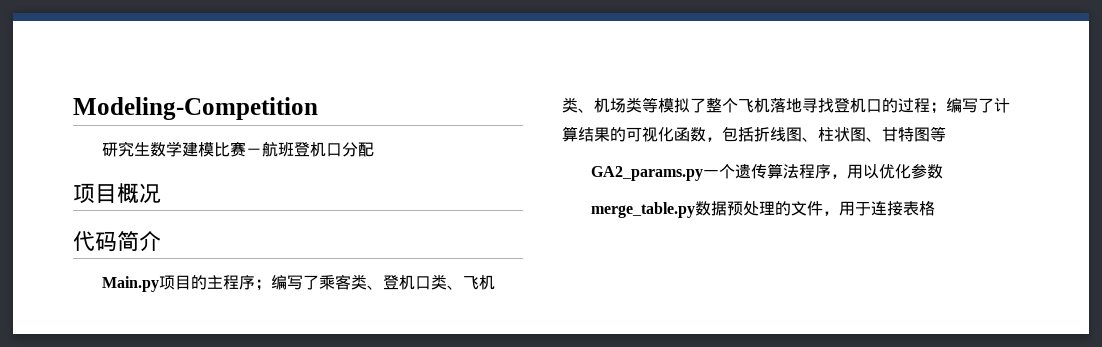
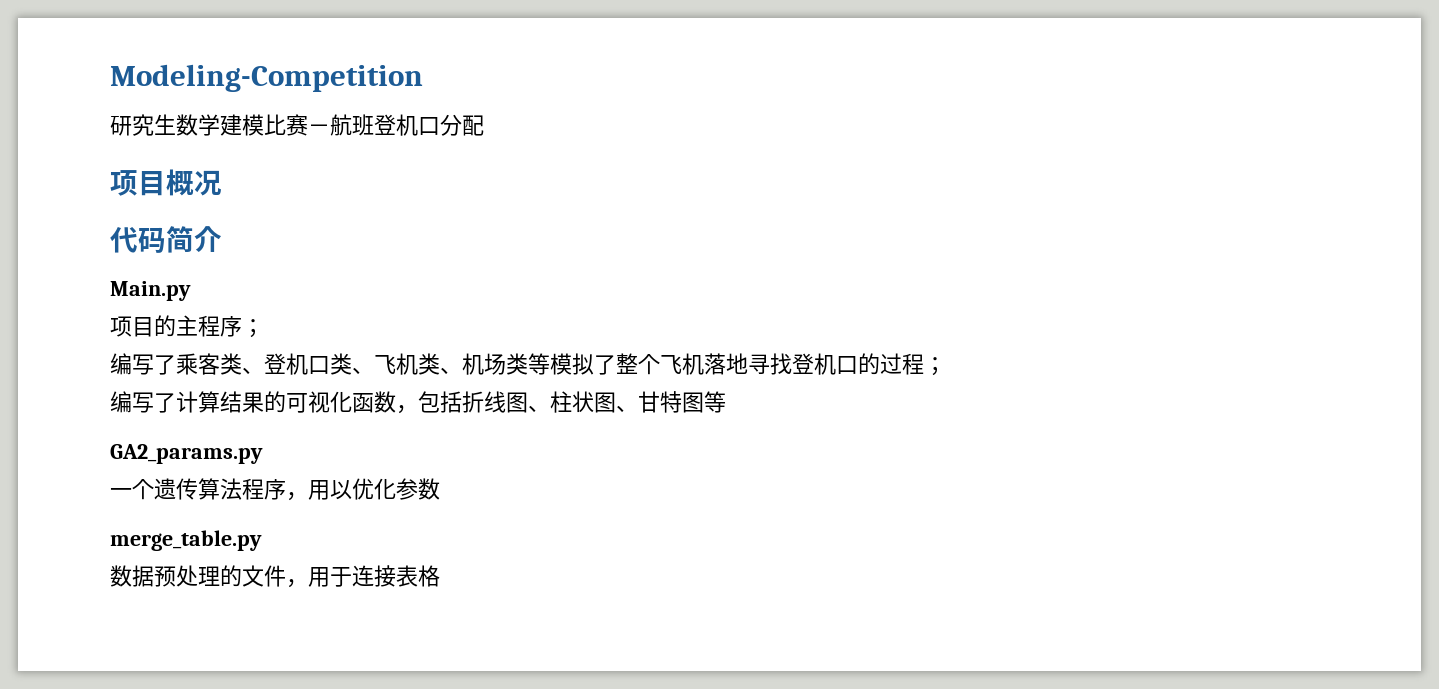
- Main.py项目的主程序；编写了乘客类、登机口类、飞机类、机场类等模拟了整个飞机落地寻找登机口的过程；编写了计算结果的可视化函数，包括折线图、柱状图、甘特图等
+ Main.py
+ 项目的主程序；
+ 编写了乘客类、登机口类、飞机类、机场类等模拟了整个飞机落地寻找登机口的过程；
+ 编写了计算结果的可视化函数，包括折线图、柱状图、甘特图等
- GA2_params.py一个遗传算法程序，用以优化参数
+ GA2_params.py
+ 一个遗传算法程序，用以优化参数
- merge_table.py数据预处理的文件，用于连接表格
+ merge_table.py
+ 数据预处理的文件，用于连接表格

